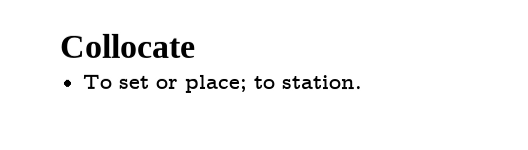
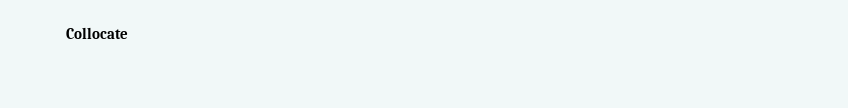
- To set or place; to station.

